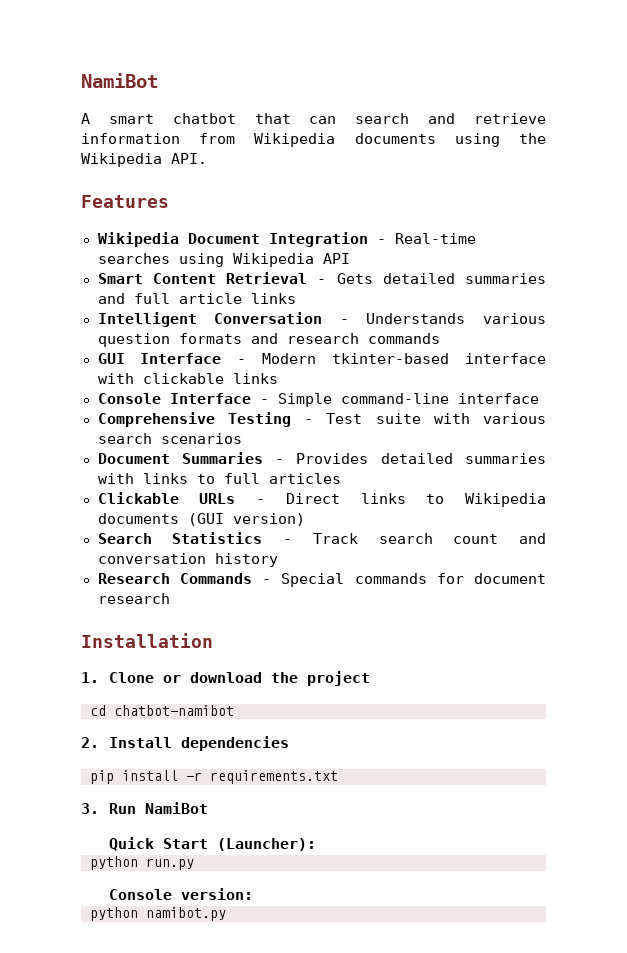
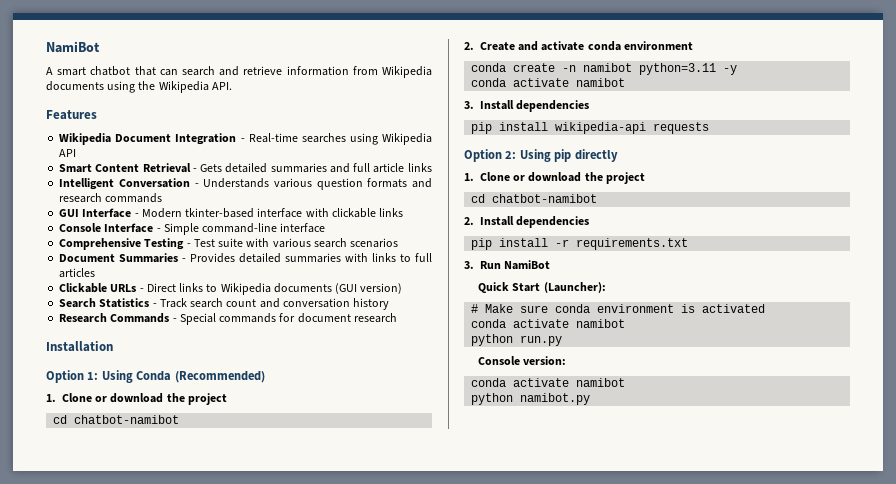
+ Option 1: Using Conda (Recommended)
+ 1. Clone or download the project
+ cd chatbot-namibot
+ 2. Create and activate conda environment
+ conda create -n namibot python=3.11 -y
+ conda activate namibot
+ 3. Install dependencies
+ pip install wikipedia-api requests
+ Option 2: Using pip directly
+ # Make sure conda environment is activated
+ conda activate namibot
  Console version:
+ conda activate namibot

